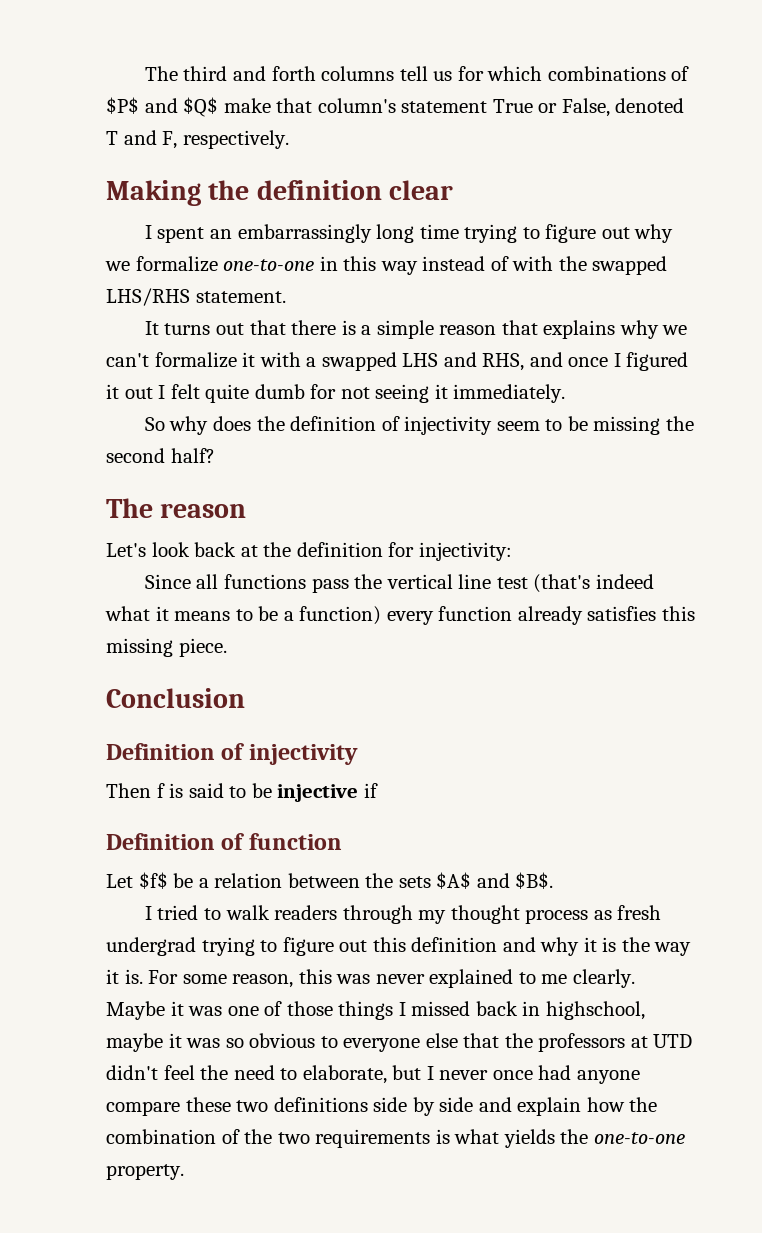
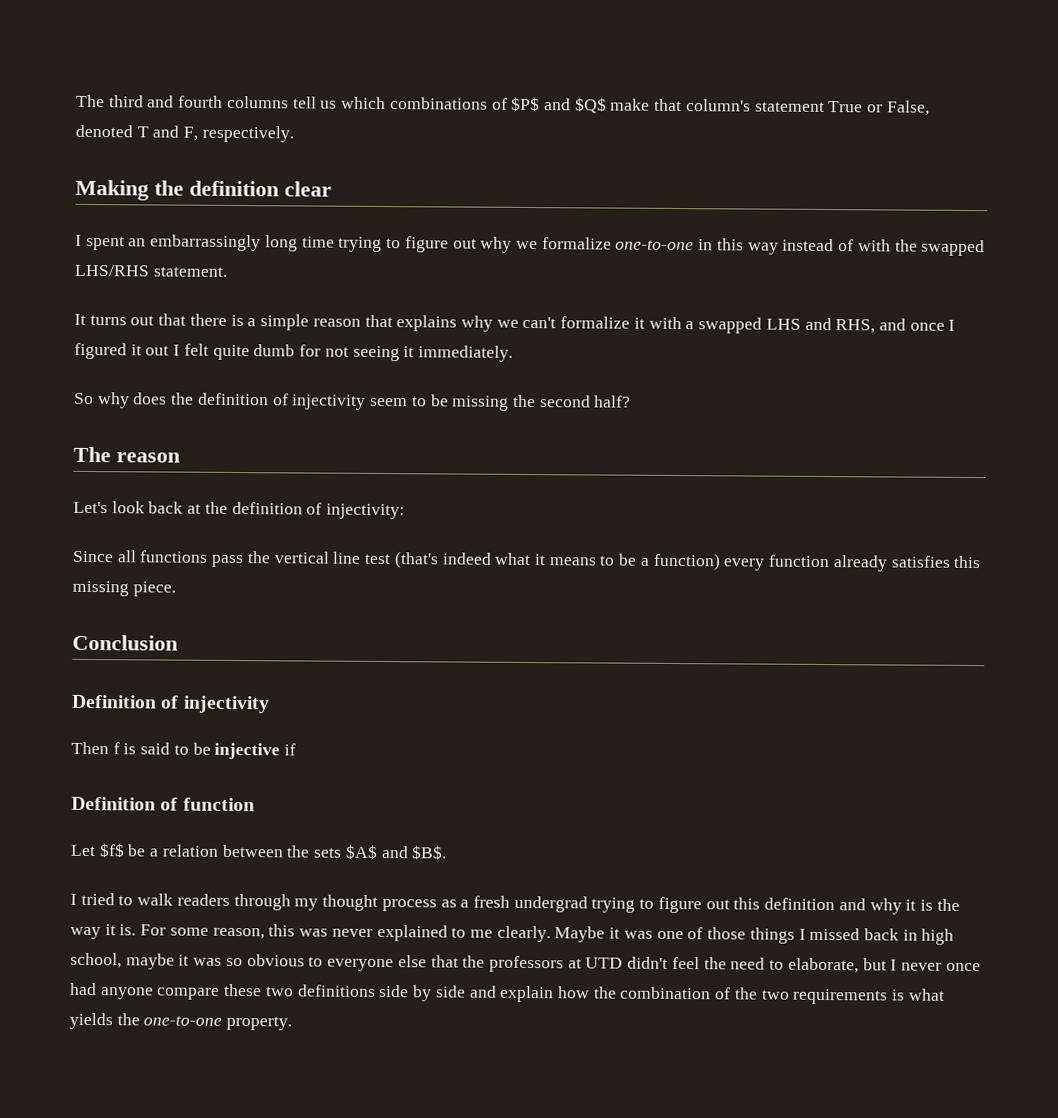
- The third and forth columns tell us for which combinations of $P$ and $Q$ make that column's statement True or False, denoted T and F, respectively.
+ The third and fourth columns tell us which combinations of $P$ and $Q$ make that column's statement True or False, denoted T and F, respectively.
- Let's look back at the definition for injectivity:
+ Let's look back at the definition of injectivity:
- I tried to walk readers through my thought process as fresh undergrad trying to figure out this definition and why it is the way it is.
+ I tried to walk readers through my thought process as a fresh undergrad trying to figure out this definition and why it is the way it is.
- Maybe it was one of those things I missed back in highschool, maybe it was so obvious to everyone else that the professors at UTD didn't feel the need to elaborate, but I never once had anyone compare these two definitions side by side and explain how the combination of the two requirements is what yields the one-to-one property.
+ Maybe it was one of those things I missed back in high school, maybe it was so obvious to everyone else that the professors at UTD didn't feel the need to elaborate, but I never once had anyone compare these two definitions side by side and explain how the combination of the two requirements is what yields the one-to-one property.

